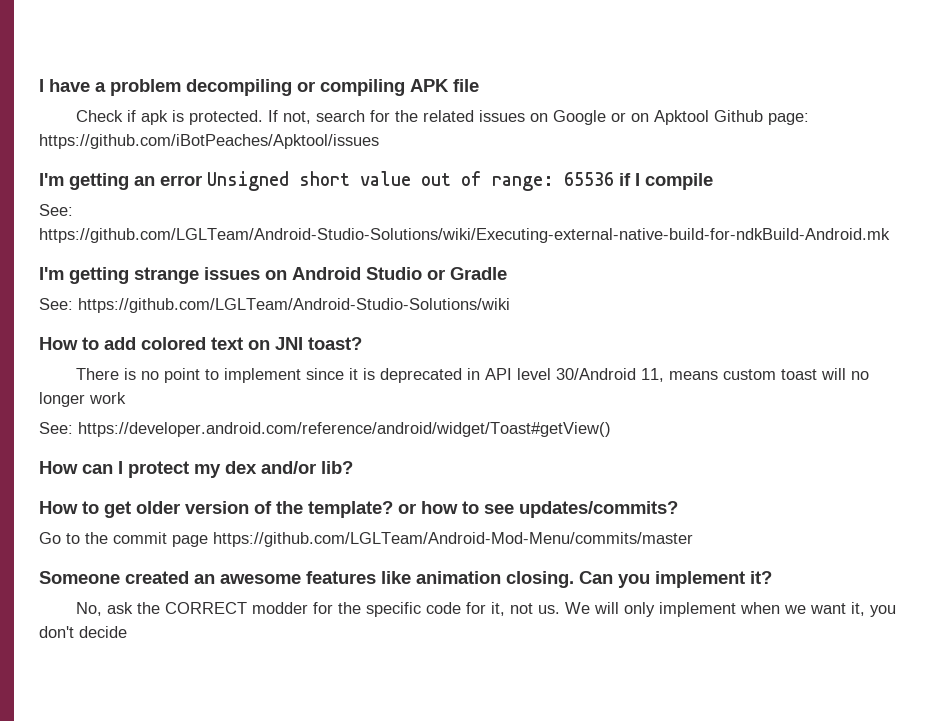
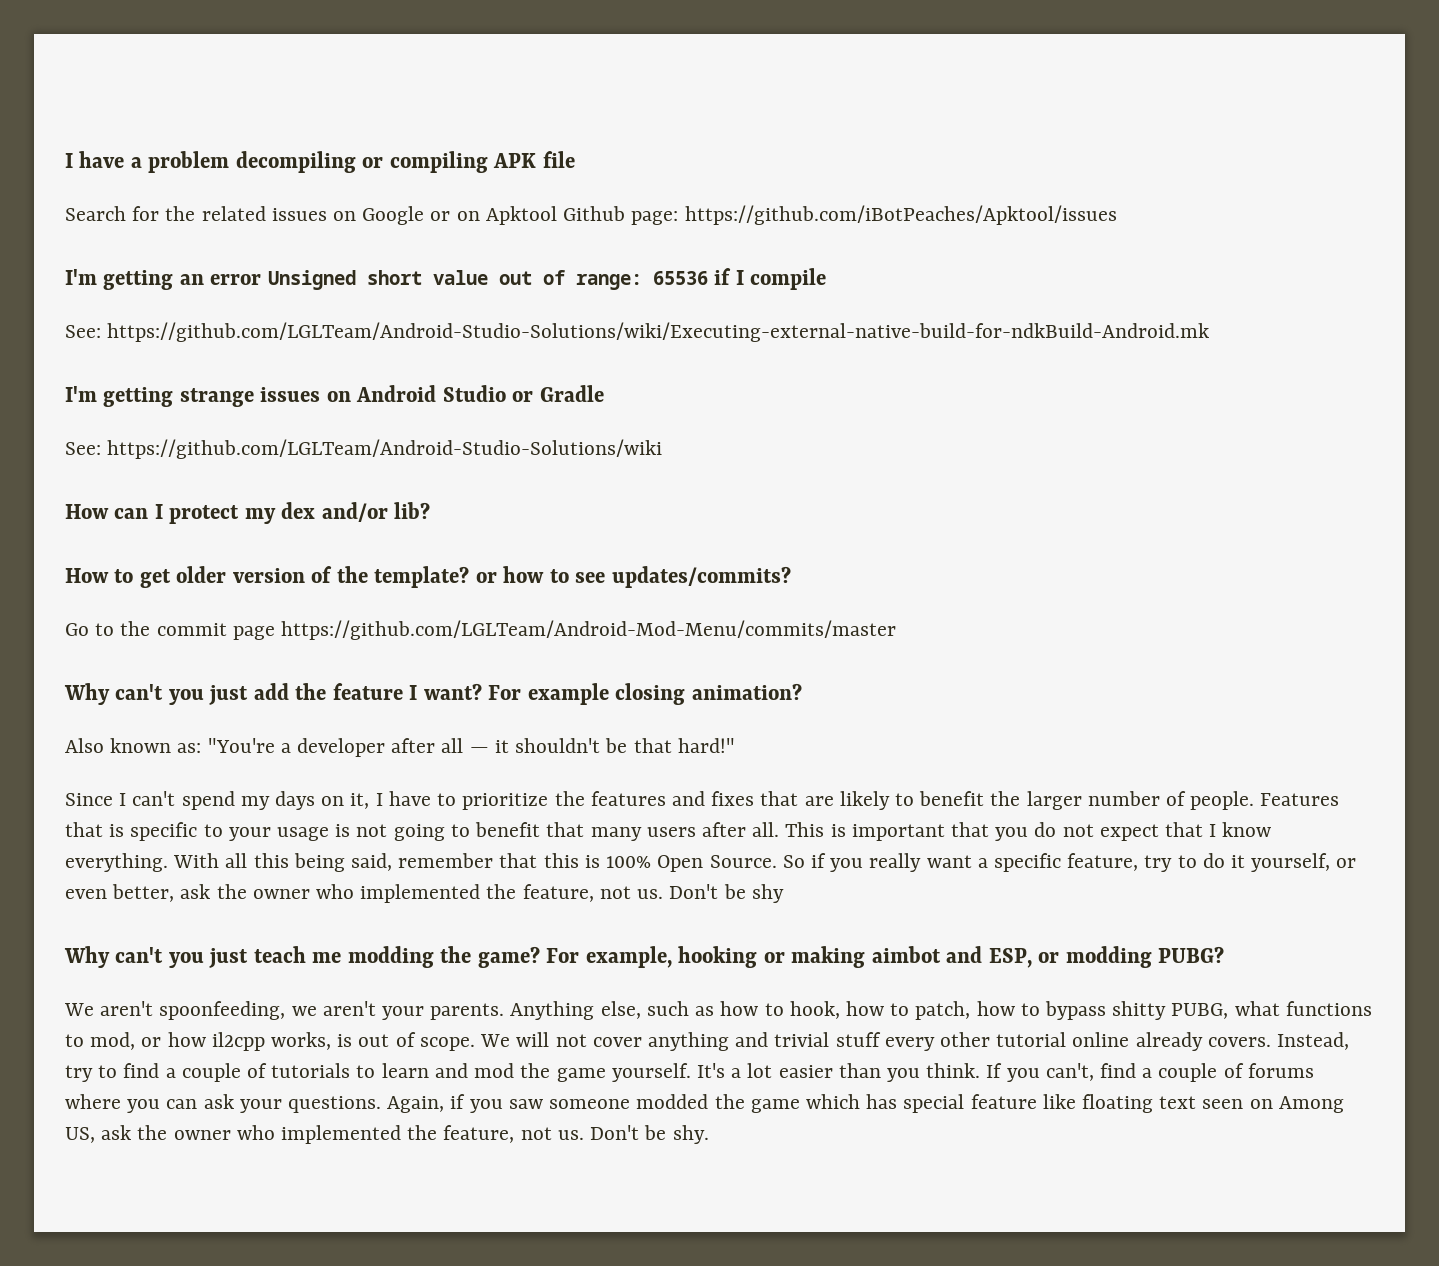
- Check if apk is protected. If not, search for the related issues on Google or on Apktool Github page: https://github.com/iBotPeaches/Apktool/issues
+ Search for the related issues on Google or on Apktool Github page: https://github.com/iBotPeaches/Apktool/issues
- How to add colored text on JNI toast?
- There is no point to implement since it is deprecated in API level 30/Android 11, means custom toast will no longer work
- See: https://developer.android.com/reference/android/widget/Toast#getView()
- Someone created an awesome features like animation closing. Can you implement it?
- No, ask the CORRECT modder for the specific code for it, not us. We will only implement when we want it, you don't decide
+ Why can't you just add the feature I want? For example closing animation?
+ Also known as: "You're a developer after all — it shouldn't be that hard!"
+ Since I can't spend my days on it, I have to prioritize the features and fixes that are likely to benefit the larger number of people. Features that is specific to your usage is not going to benefit that many users after all. This is important that you do not expect that I know everything. With all this being said, remember that this is 100% Open Source. So if you really want a specific feature, try to do it yourself, or even better, ask the owner who implemented the feature, not us. Don't be shy
+ Why can't you just teach me modding the game? For example, hooking or making aimbot and ESP, or modding PUBG?
+ We aren't spoonfeeding, we aren't your parents. Anything else, such as how to hook, how to patch, how to bypass shitty PUBG, what functions to mod, or how il2cpp works, is out of scope. We will not cover anything and trivial stuff every other tutorial online already covers. Instead, try to find a couple of tutorials to learn and mod the game yourself. It's a lot easier than you think. If you can't, find a couple of forums where you can ask your questions. Again, if you saw someone modded the game which has special feature like floating text seen on Among US, ask the owner who implemented the feature, not us. Don't be shy.

